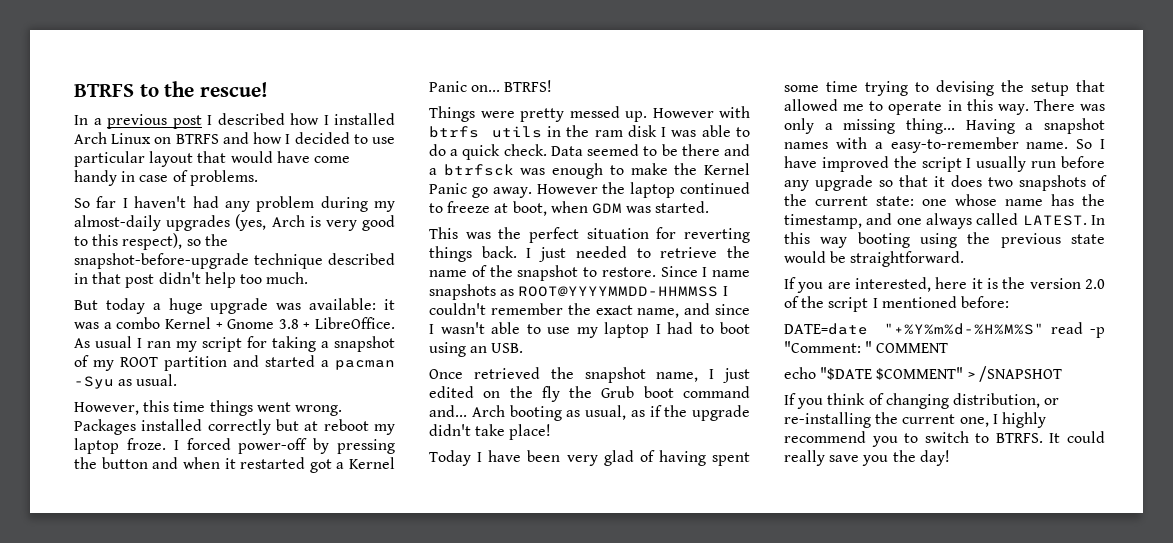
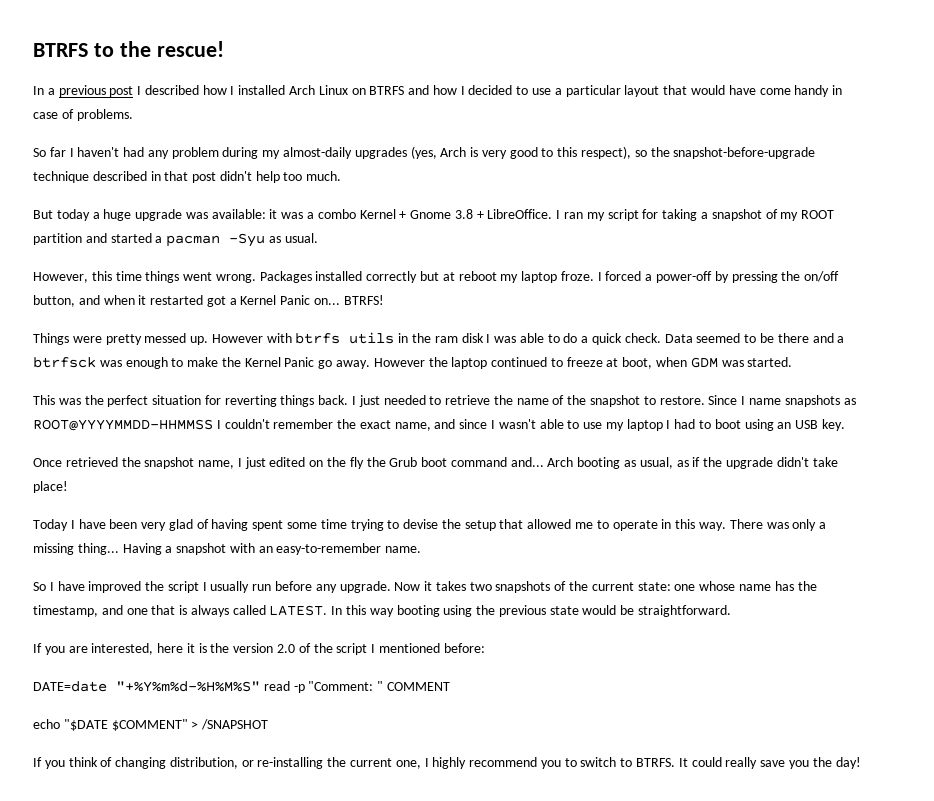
- In a previous post I described how I installed Arch Linux on BTRFS and how I decided to use particular layout that would have come handy in case of problems.
+ In a previous post I described how I installed Arch Linux on BTRFS and how I decided to use a particular layout that would have come handy in case of problems.
- As usual I ran my script for taking a snapshot of my ROOT partition and started a pacman -Syu as usual.
+ I ran my script for taking a snapshot of my ROOT partition and started a pacman -Syu as usual.
- I forced power-off by pressing the button and when it restarted got a Kernel Panic on...
+ I forced a power-off by pressing the on/off button, and when it restarted got a Kernel Panic on...
- Since I name snapshots as ROOT@YYYYMMDD-HHMMSS I couldn't remember the exact name, and since I wasn't able to use my laptop I had to boot using an USB.
+ Since I name snapshots as ROOT@YYYYMMDD-HHMMSS I couldn't remember the exact name, and since I wasn't able to use my laptop I had to boot using an USB key.
- Today I have been very glad of having spent some time trying to devising the setup that allowed me to operate in this way.
+ Today I have been very glad of having spent some time trying to devise the setup that allowed me to operate in this way.
- Having a snapshot names with a easy-to-remember name. So I have improved the script I usually run before any upgrade so that it does two snapshots of the current state: one whose name has the timestamp, and one always called LATEST.
+ Having a snapshot with an easy-to-remember name.
+ So I have improved the script I usually run before any upgrade. Now it takes two snapshots of the current state: one whose name has the timestamp, and one that is always called LATEST.

